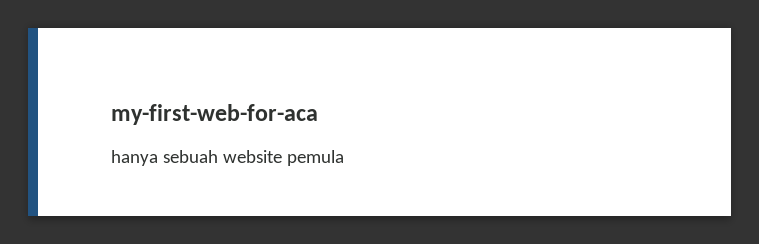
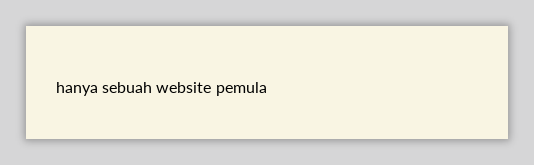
- my-first-web-for-aca

